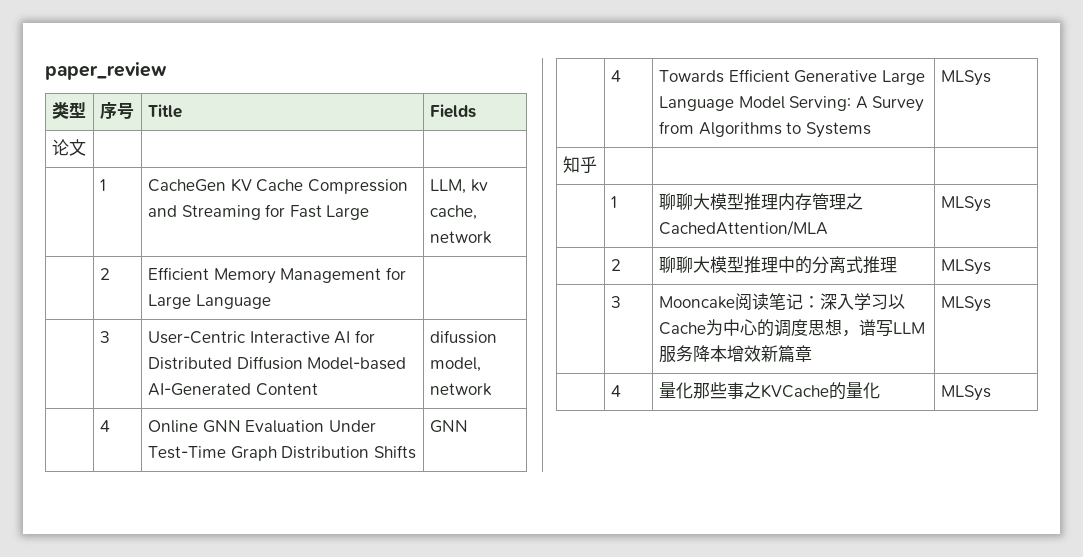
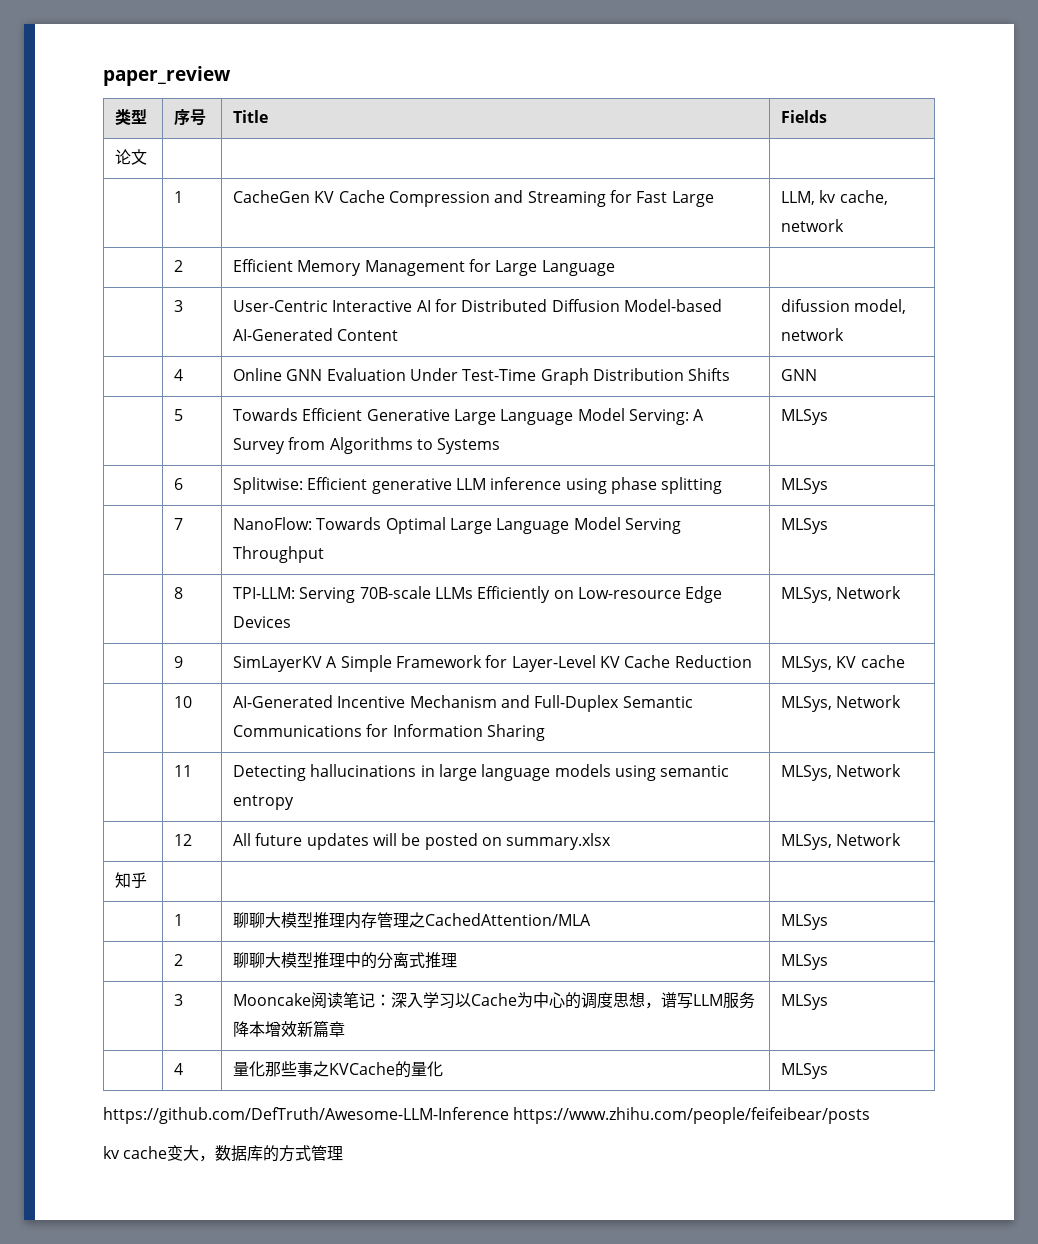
- | 4 | Towards Efficient Generative Large Language Model Serving: A Survey from Algorithms to Systems | MLSys
+ | 5 | Towards Efficient Generative Large Language Model Serving: A Survey from Algorithms to Systems | MLSys
+ | 6 | Splitwise: Efficient generative LLM inference using phase splitting | MLSys
+ | 7 | NanoFlow: Towards Optimal Large Language Model Serving Throughput | MLSys
+ | 8 | TPI-LLM: Serving 70B-scale LLMs Efficiently on Low-resource Edge Devices | MLSys, Network
+ | 9 | SimLayerKV A Simple Framework for Layer-Level KV Cache Reduction | MLSys, KV cache
+ | 10 | AI-Generated Incentive Mechanism and Full-Duplex Semantic Communications for Information Sharing | MLSys, Network
+ | 11 | Detecting hallucinations in large language models using semantic entropy | MLSys, Network
+ | 12 | All future updates will be posted on summary.xlsx | MLSys, Network
+ https://github.com/DefTruth/Awesome-LLM-Inference https://www.zhihu.com/people/feifeibear/posts
+ kv cache变大，数据库的方式管理

